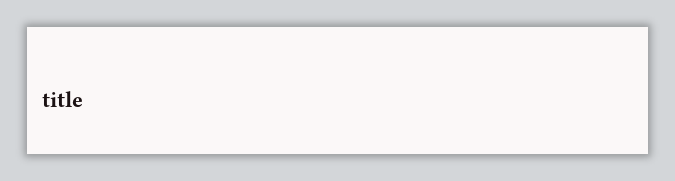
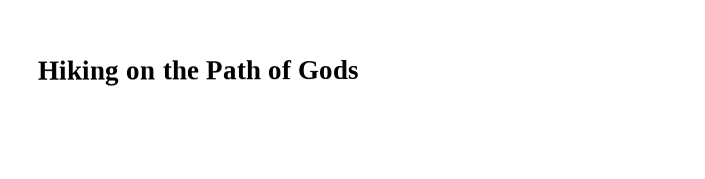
- title
+ Hiking on the Path of Gods

